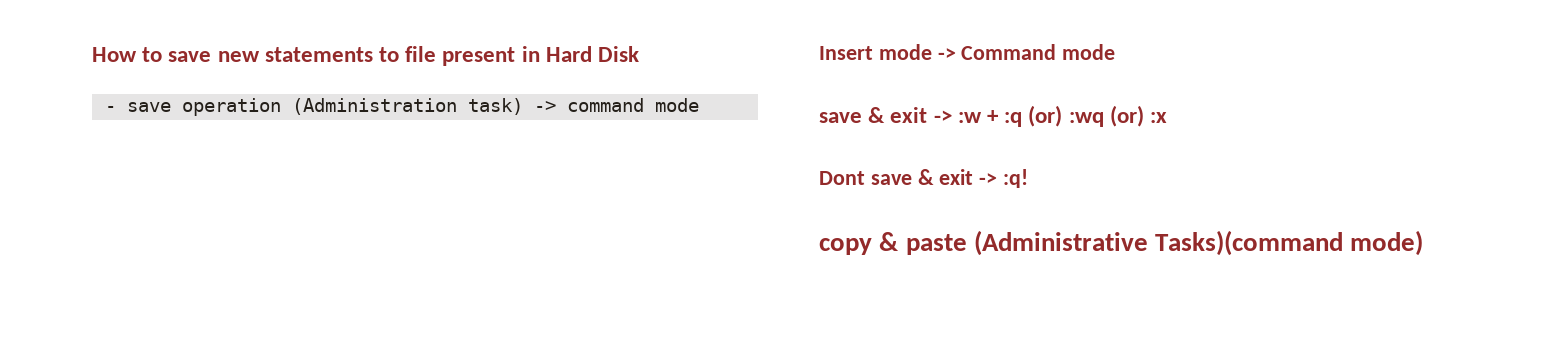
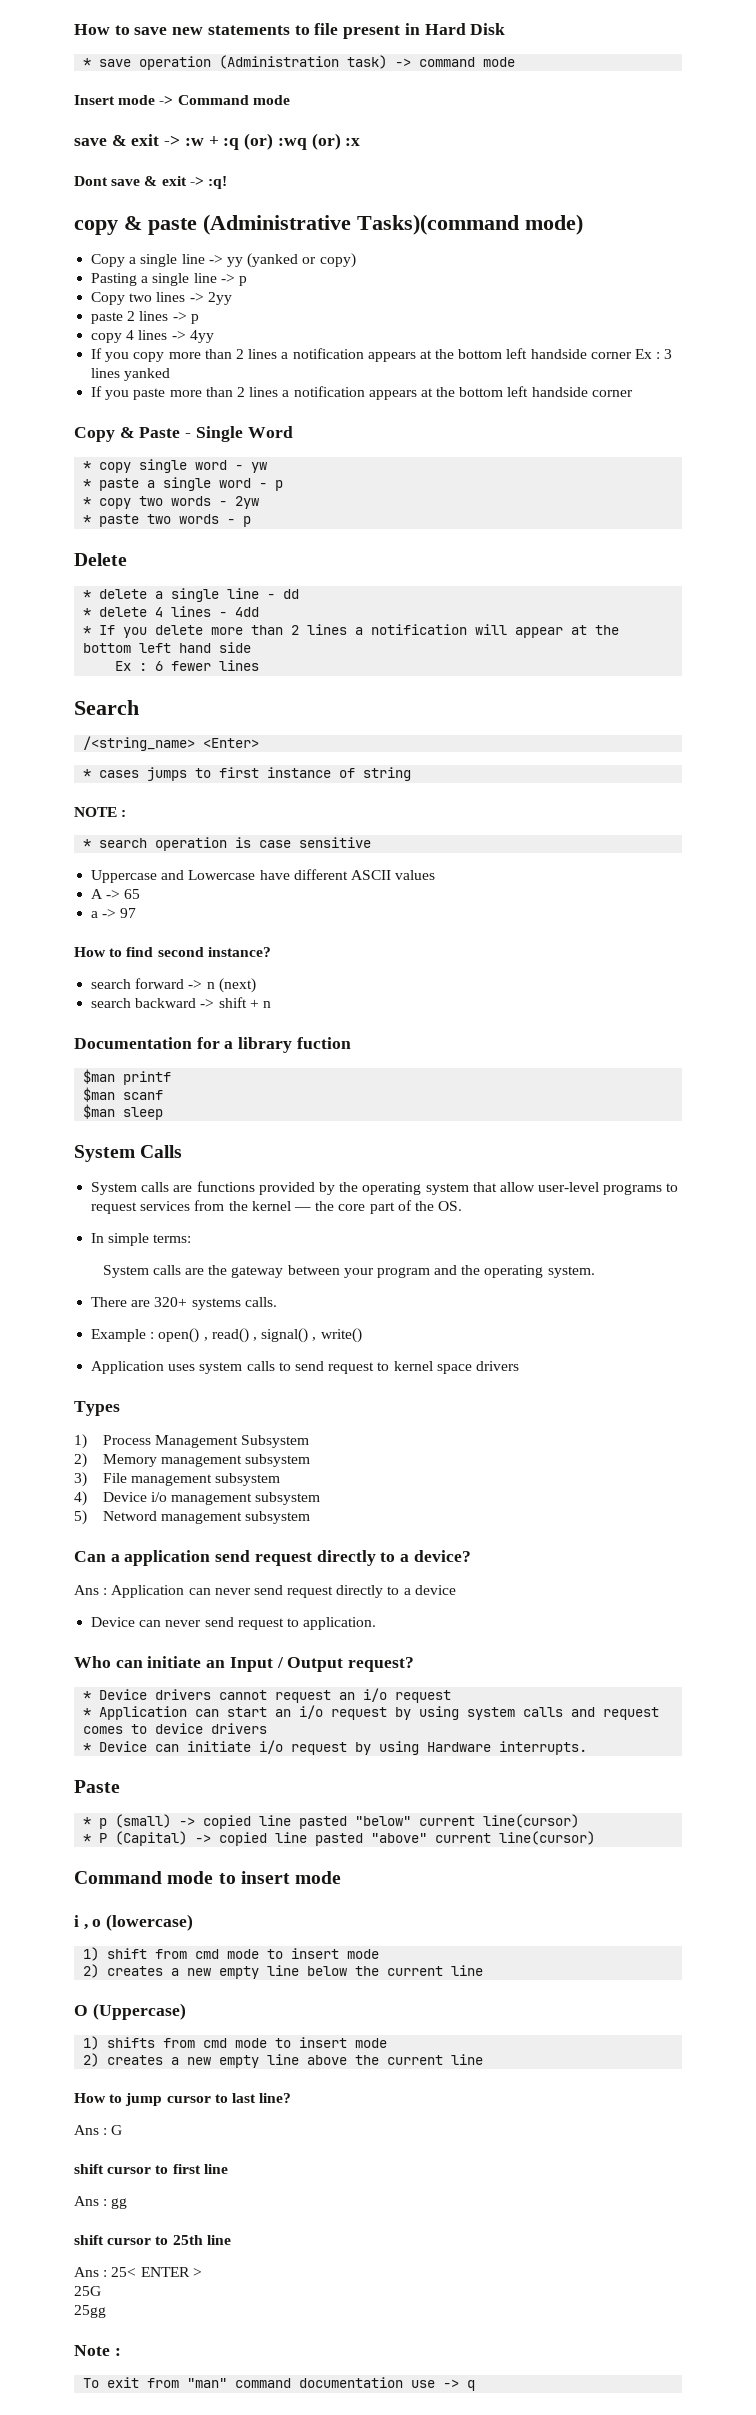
- - save operation (Administration task) -> command mode
+ * save operation (Administration task) -> command mode
+ Copy a single line -> yy (yanked or copy)
+ Pasting a single line -> p
+ Copy two lines -> 2yy
+ paste 2 lines -> p
+ copy 4 lines -> 4yy
+ If you copy more than 2 lines a notification appears at the bottom left handside corner Ex : 3 lines yanked
+ If you paste more than 2 lines a notification appears at the bottom left handside corner
+ Copy & Paste - Single Word
+ * copy single word - yw
+ * paste a single word - p
+ * copy two words - 2yw
+ * paste two words - p
+ Delete
+ * delete a single line - dd
+ * delete 4 lines - 4dd
+ * If you delete more than 2 lines a notification will appear at the bottom left hand side
+ Ex : 6 fewer lines
+ Search
+ /<string_name> <Enter>
+ * cases jumps to first instance of string
+ NOTE :
+ * search operation is case sensitive
+ Uppercase and Lowercase have different ASCII values
+ A -> 65
+ a -> 97
+ How to find second instance?
+ search forward -> n (next)
+ search backward -> shift + n
+ Documentation for a library fuction
+ $man printf
+ $man scanf
+ $man sleep
+ System Calls
+ System calls are functions provided by the operating system that allow user-level programs to request services from the kernel — the core part of the OS.
+ In simple terms:
+ System calls are the gateway between your program and the operating system.
+ There are 320+ systems calls.
+ Example : open() , read() , signal() , write()
+ Application uses system calls to send request to kernel space drivers
+ Types
+ 1) Process Management Subsystem
+ 2) Memory management subsystem
+ 3) File management subsystem
+ 4) Device i/o management subsystem
+ 5) Netword management subsystem
+ Can a application send request directly to a device?
+ Ans : Application can never send request directly to a device
+ Device can never send request to application.
+ Who can initiate an Input / Output request?
+ * Device drivers cannot request an i/o request
+ * Application can start an i/o request by using system calls and request comes to device drivers
+ * Device can initiate i/o request by using Hardware interrupts.
+ Paste
+ * p (small) -> copied line pasted "below" current line(cursor)
+ * P (Capital) -> copied line pasted "above" current line(cursor)
+ Command mode to insert mode
+ i , o (lowercase)
+ 1) shift from cmd mode to insert mode
+ 2) creates a new empty line below the current line
+ O (Uppercase)
+ 1) shifts from cmd mode to insert mode
+ 2) creates a new empty line above the current line
+ How to jump cursor to last line?
+ Ans : G
+ shift cursor to first line
+ Ans : gg
+ shift cursor to 25th line
+ Ans : 25< ENTER >
+ 25G
+ 25gg
+ Note :
+ To exit from "man" command documentation use -> q

